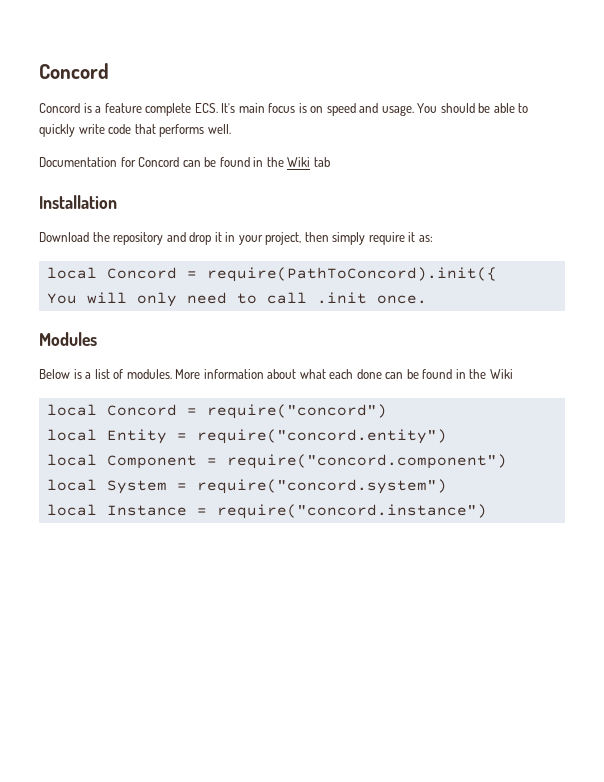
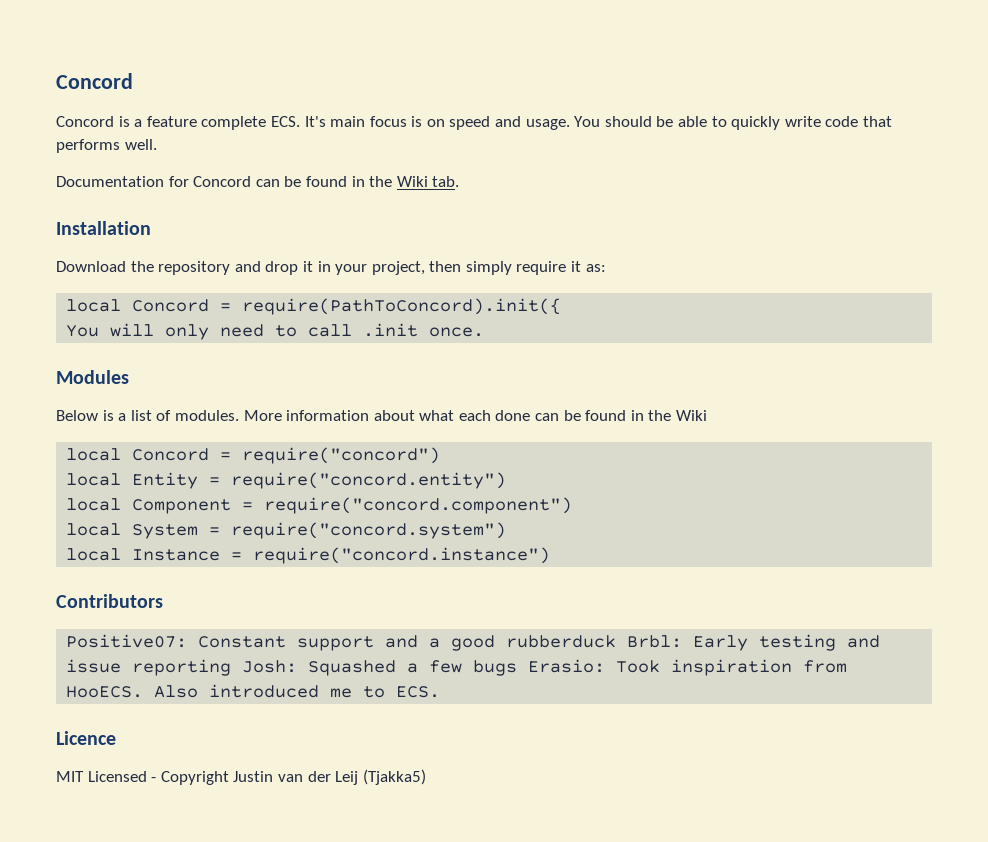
- Documentation for Concord can be found in the Wiki tab
+ Documentation for Concord can be found in the Wiki tab.
+ Contributors
+ Positive07: Constant support and a good rubberduck Brbl: Early testing and issue reporting Josh: Squashed a few bugs Erasio: Took inspiration from HooECS. Also introduced me to ECS.
+ Licence
+ MIT Licensed - Copyright Justin van der Leij (Tjakka5)

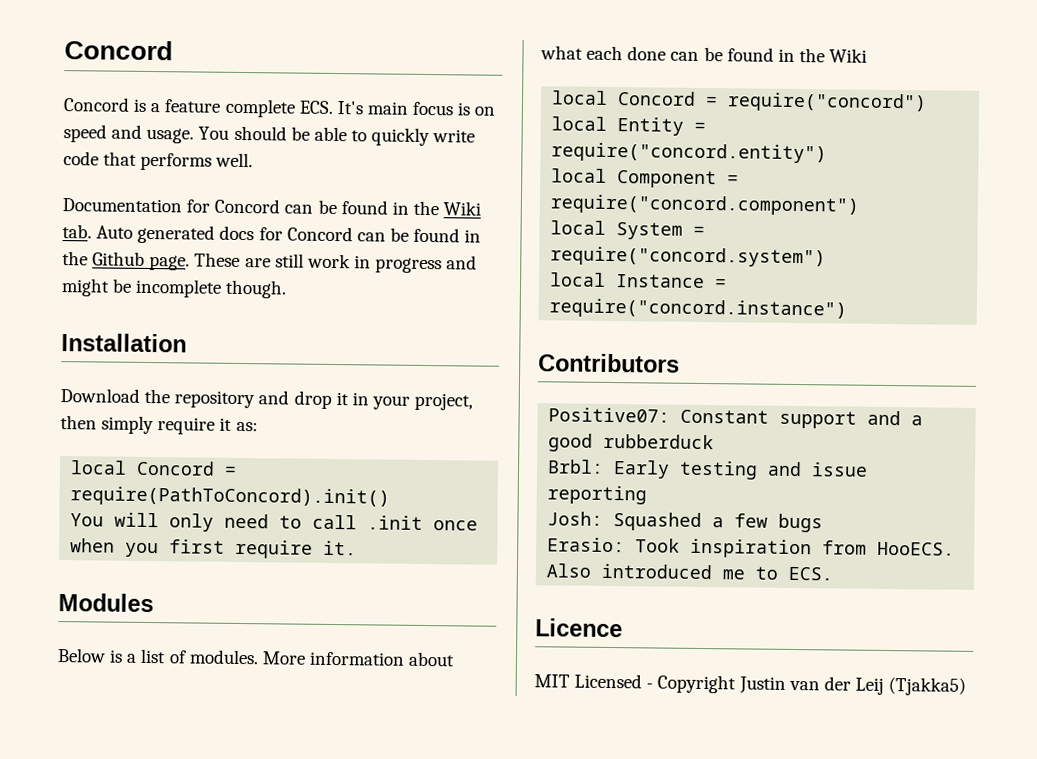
- Documentation for Concord can be found in the Wiki tab.
+ Documentation for Concord can be found in the Wiki tab. Auto generated docs for Concord can be found in the Github page. These are still work in progress and might be incomplete though.
- local Concord = require(PathToConcord).init({
+ local Concord = require(PathToConcord).init()
- You will only need to call .init once.
+ You will only need to call .init once when you first require it.
- Positive07: Constant support and a good rubberduck Brbl: Early testing and issue reporting Josh: Squashed a few bugs Erasio: Took inspiration from HooECS.
+ Positive07: Constant support and a good rubberduck
+ Brbl: Early testing and issue reporting
+ Josh: Squashed a few bugs
+ Erasio: Took inspiration from HooECS.

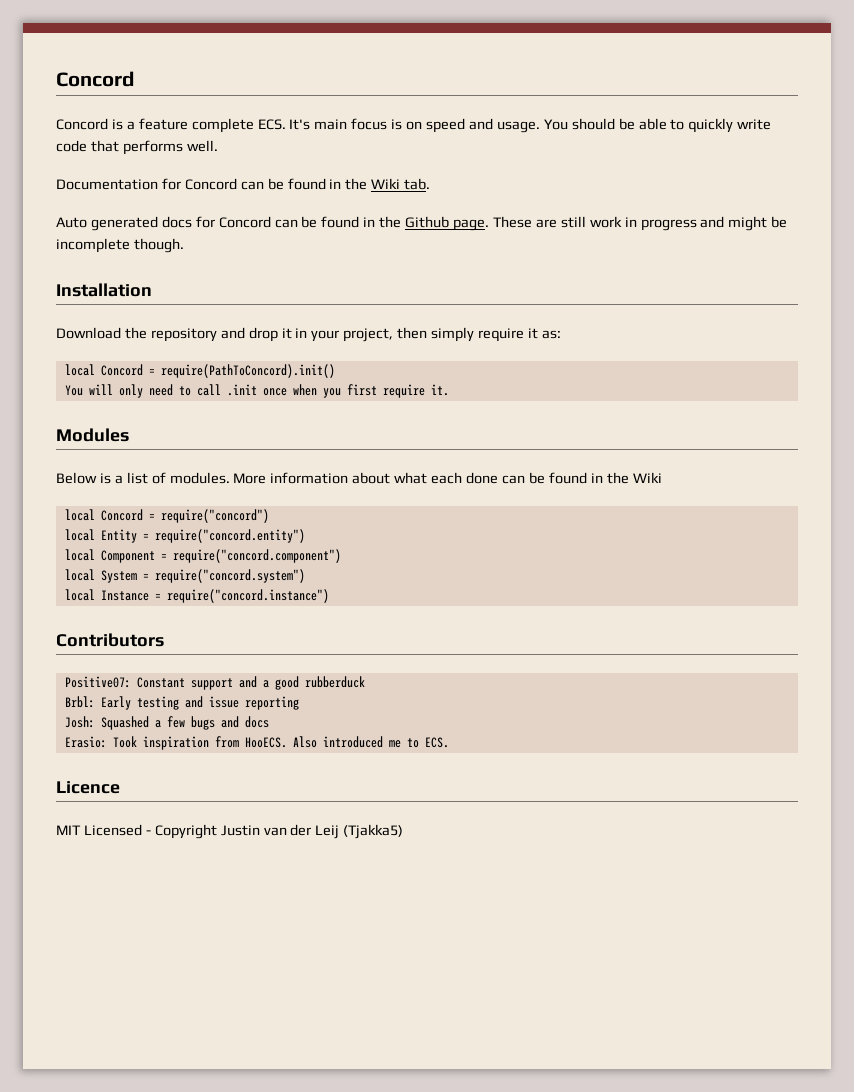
- Documentation for Concord can be found in the Wiki tab. Auto generated docs for Concord can be found in the Github page.
+ Documentation for Concord can be found in the Wiki tab.
+ Auto generated docs for Concord can be found in the Github page.
- Josh: Squashed a few bugs
+ Josh: Squashed a few bugs and docs

